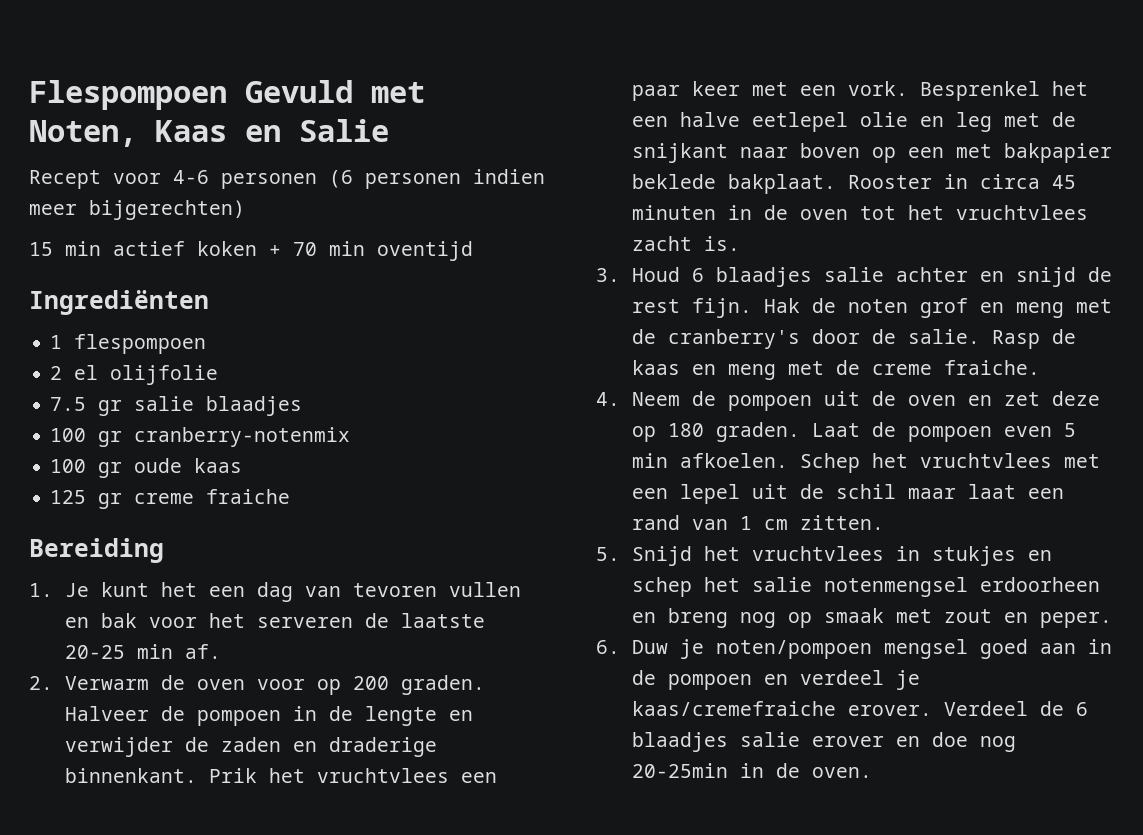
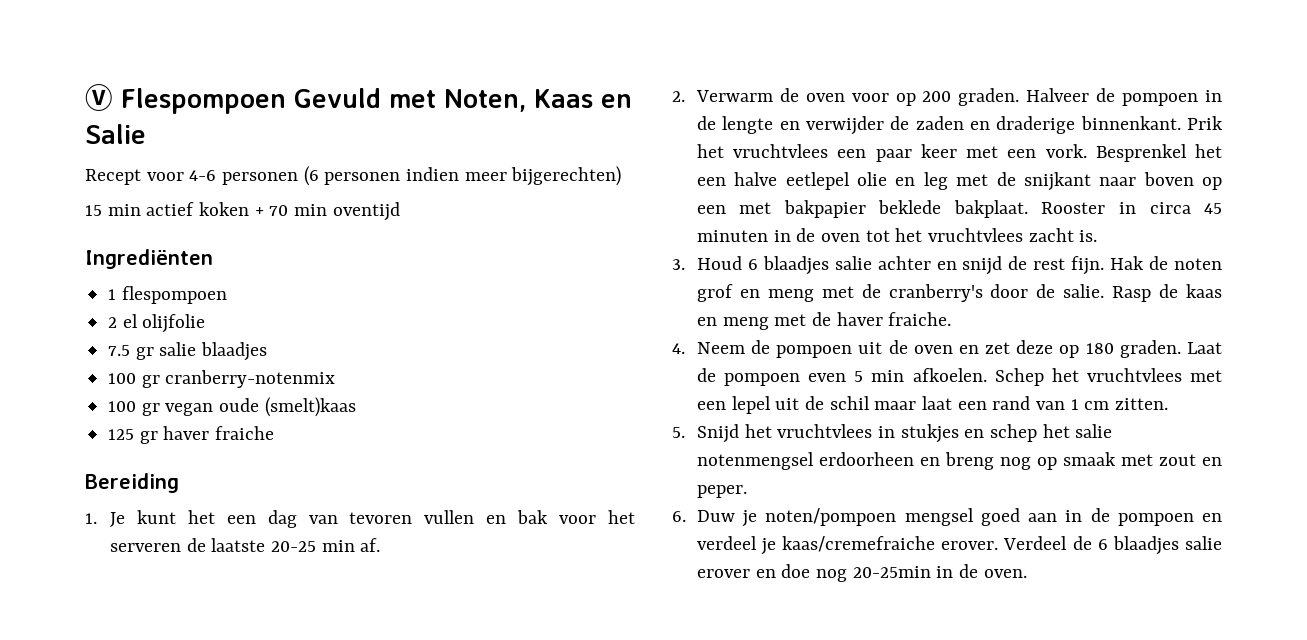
- Flespompoen Gevuld met Noten, Kaas en Salie
+ Ⓥ Flespompoen Gevuld met Noten, Kaas en Salie
- 100 gr oude kaas
+ 100 gr vegan oude (smelt)kaas
- 125 gr creme fraiche
+ 125 gr haver fraiche
- Rasp de kaas en meng met de creme fraiche.
+ Rasp de kaas en meng met de haver fraiche.

